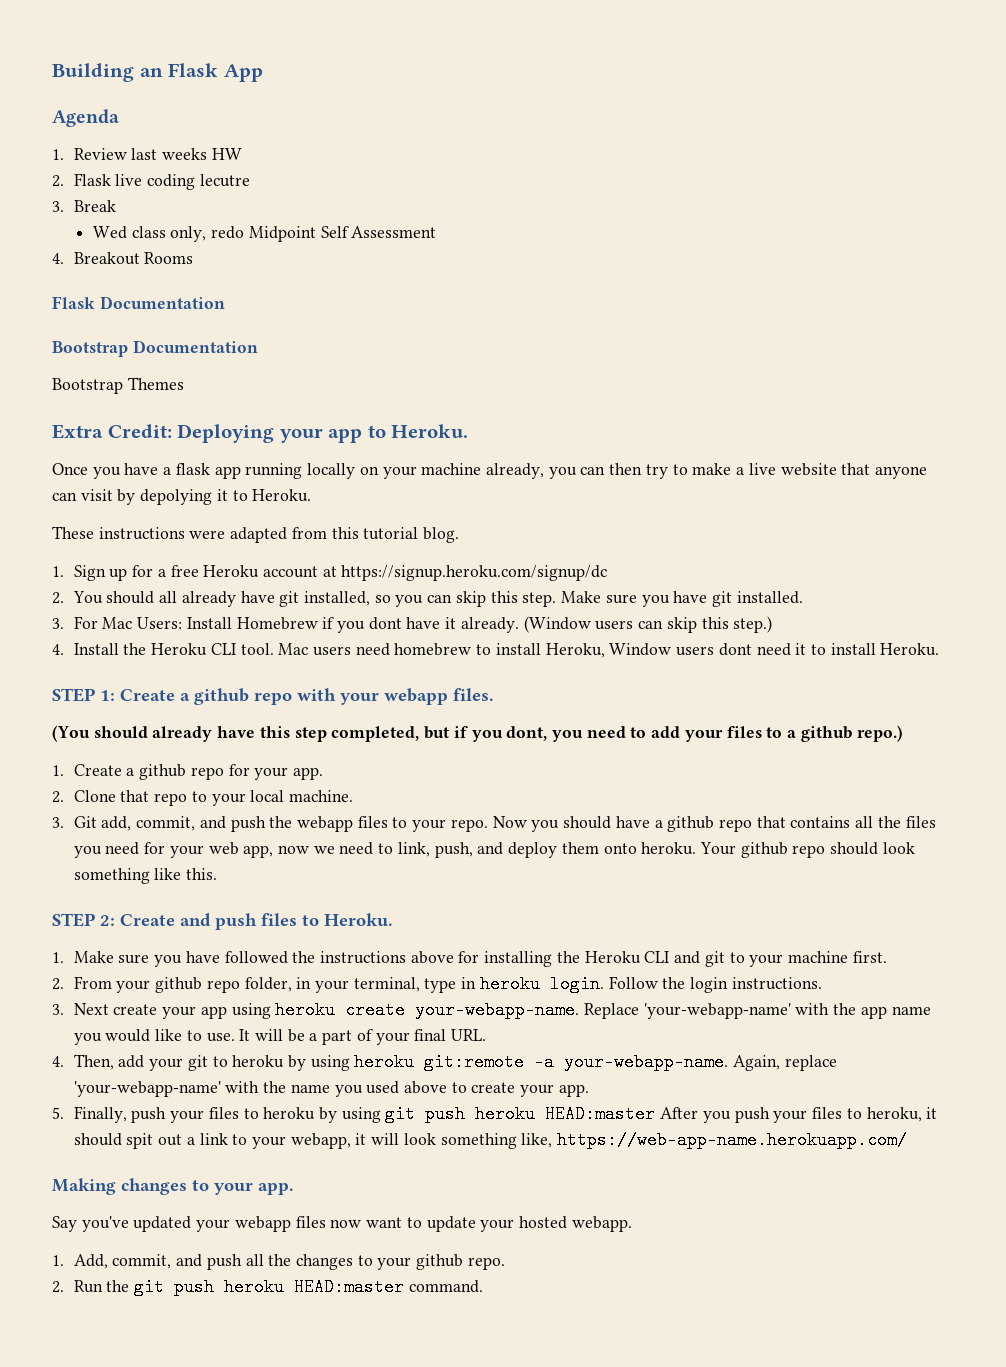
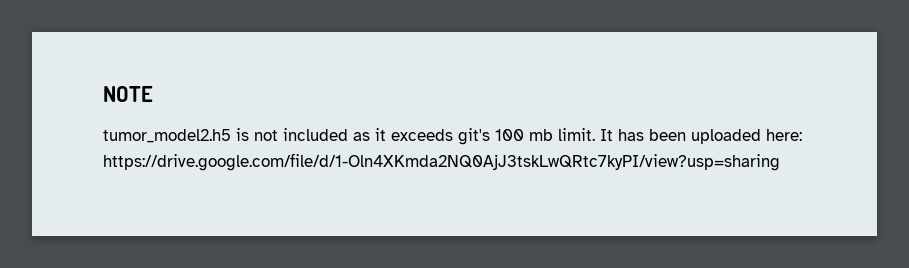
- Building an Flask App
- Agenda
- 1. Review last weeks HW
- 2. Flask live coding lecutre
- 3. Break
- Wed class only, redo Midpoint Self Assessment
- 4. Breakout Rooms
- Flask Documentation
- Bootstrap Documentation
- Bootstrap Themes
- Extra Credit: Deploying your app to Heroku.
- Once you have a flask app running locally on your machine already, you can then try to make a live website that anyone can visit by depolying it to Heroku.
- These instructions were adapted from this tutorial blog.
- 1. Sign up for a free Heroku account at https://signup.heroku.com/signup/dc
- 2. You should all already have git installed, so you can skip this step. Make sure you have git installed.
- 3. For Mac Users: Install Homebrew if you dont have it already. (Window users can skip this step.)
- 4. Install the Heroku CLI tool. Mac users need homebrew to install Heroku, Window users dont need it to install Heroku.
- STEP 1: Create a github repo with your webapp files.
- (You should already have this step completed, but if you dont, you need to add your files to a github repo.)
- 1. Create a github repo for your app.
- 2. Clone that repo to your local machine.
- 3. Git add, commit, and push the webapp files to your repo. Now you should have a github repo that contains all the files you need for your web app, now we need to link, push, and deploy them onto heroku. Your github repo should look something like this.
- STEP 2: Create and push files to Heroku.
- 1. Make sure you have followed the instructions above for installing the Heroku CLI and git to your machine first.
- 2. From your github repo folder, in your terminal, type in heroku login. Follow the login instructions.
- 3. Next create your app using heroku create your-webapp-name. Replace 'your-webapp-name' with the app name you would like to use. It will be a part of your final URL.
- 4. Then, add your git to heroku by using heroku git:remote -a your-webapp-name. Again, replace 'your-webapp-name' with the name you used above to create your app.
- 5. Finally, push your files to heroku by using git push heroku HEAD:master After you push your files to heroku, it should spit out a link to your webapp, it will look something like, https://web-app-name.herokuapp.com/
- Making changes to your app.
- Say you've updated your webapp files now want to update your hosted webapp.
- 1. Add, commit, and push all the changes to your github repo.
- 2. Run the git push heroku HEAD:master command.
+ NOTE
+ tumor_model2.h5 is not included as it exceeds git's 100 mb limit. It has been uploaded here: https://drive.google.com/file/d/1-Oln4XKmda2NQ0AjJ3tskLwQRtc7kyPI/view?usp=sharing

